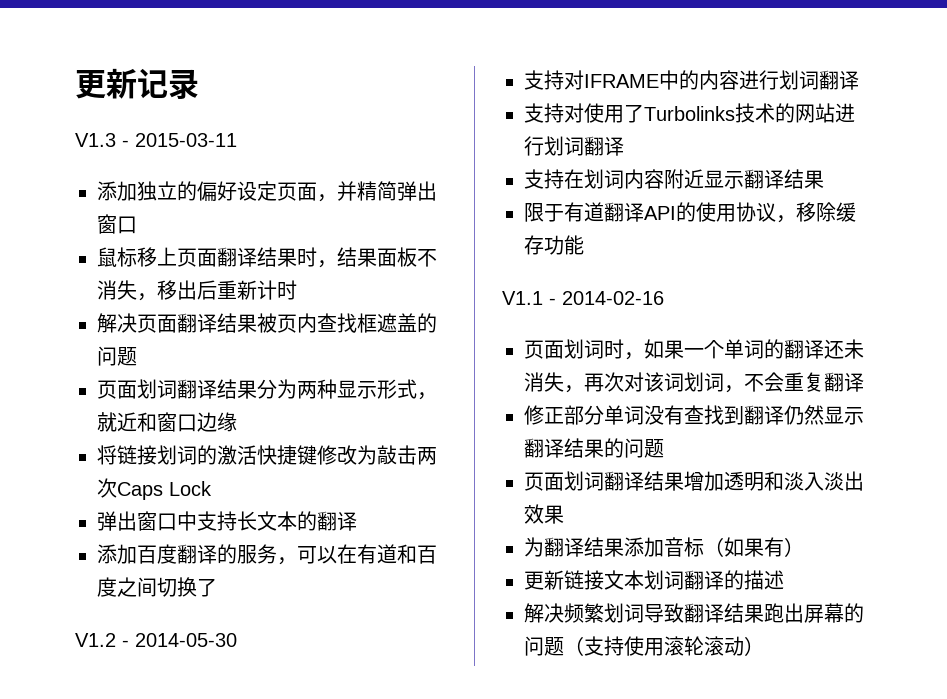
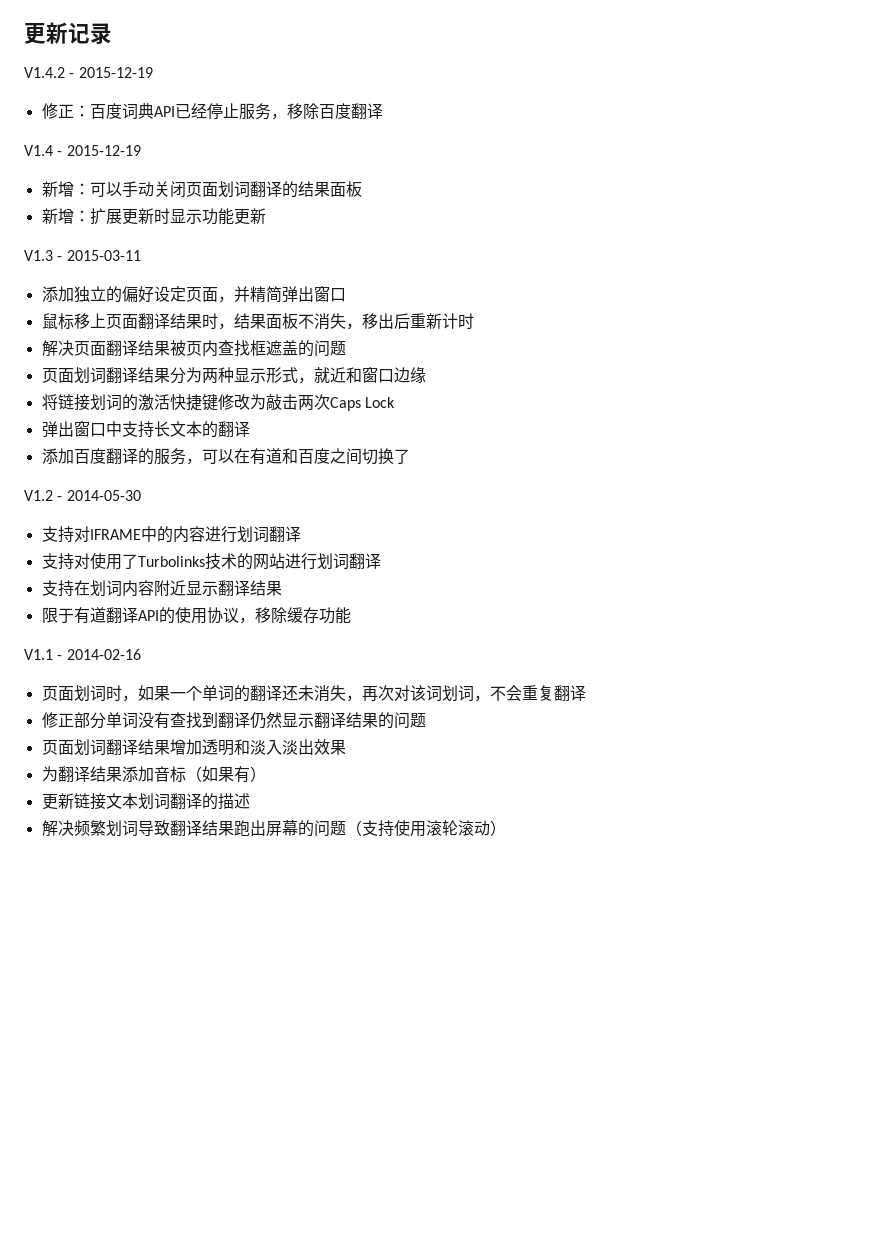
+ V1.4.2 - 2015-12-19
+ 修正：百度词典API已经停止服务，移除百度翻译
+ V1.4 - 2015-12-19
+ 新增：可以手动关闭页面划词翻译的结果面板
+ 新增：扩展更新时显示功能更新

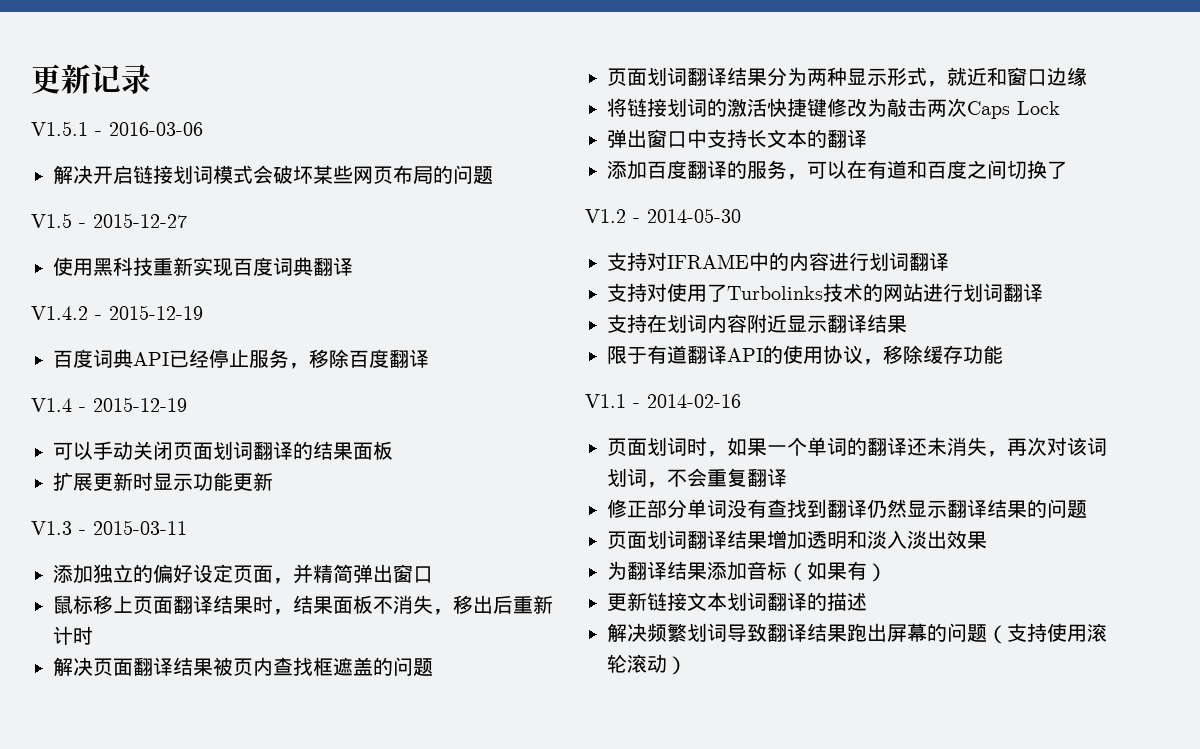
+ V1.5.1 - 2016-03-06
+ 解决开启链接划词模式会破坏某些网页布局的问题
+ V1.5 - 2015-12-27
+ 使用黑科技重新实现百度词典翻译
- 修正：百度词典API已经停止服务，移除百度翻译
+ 百度词典API已经停止服务，移除百度翻译
- 新增：可以手动关闭页面划词翻译的结果面板
+ 可以手动关闭页面划词翻译的结果面板
- 新增：扩展更新时显示功能更新
+ 扩展更新时显示功能更新

